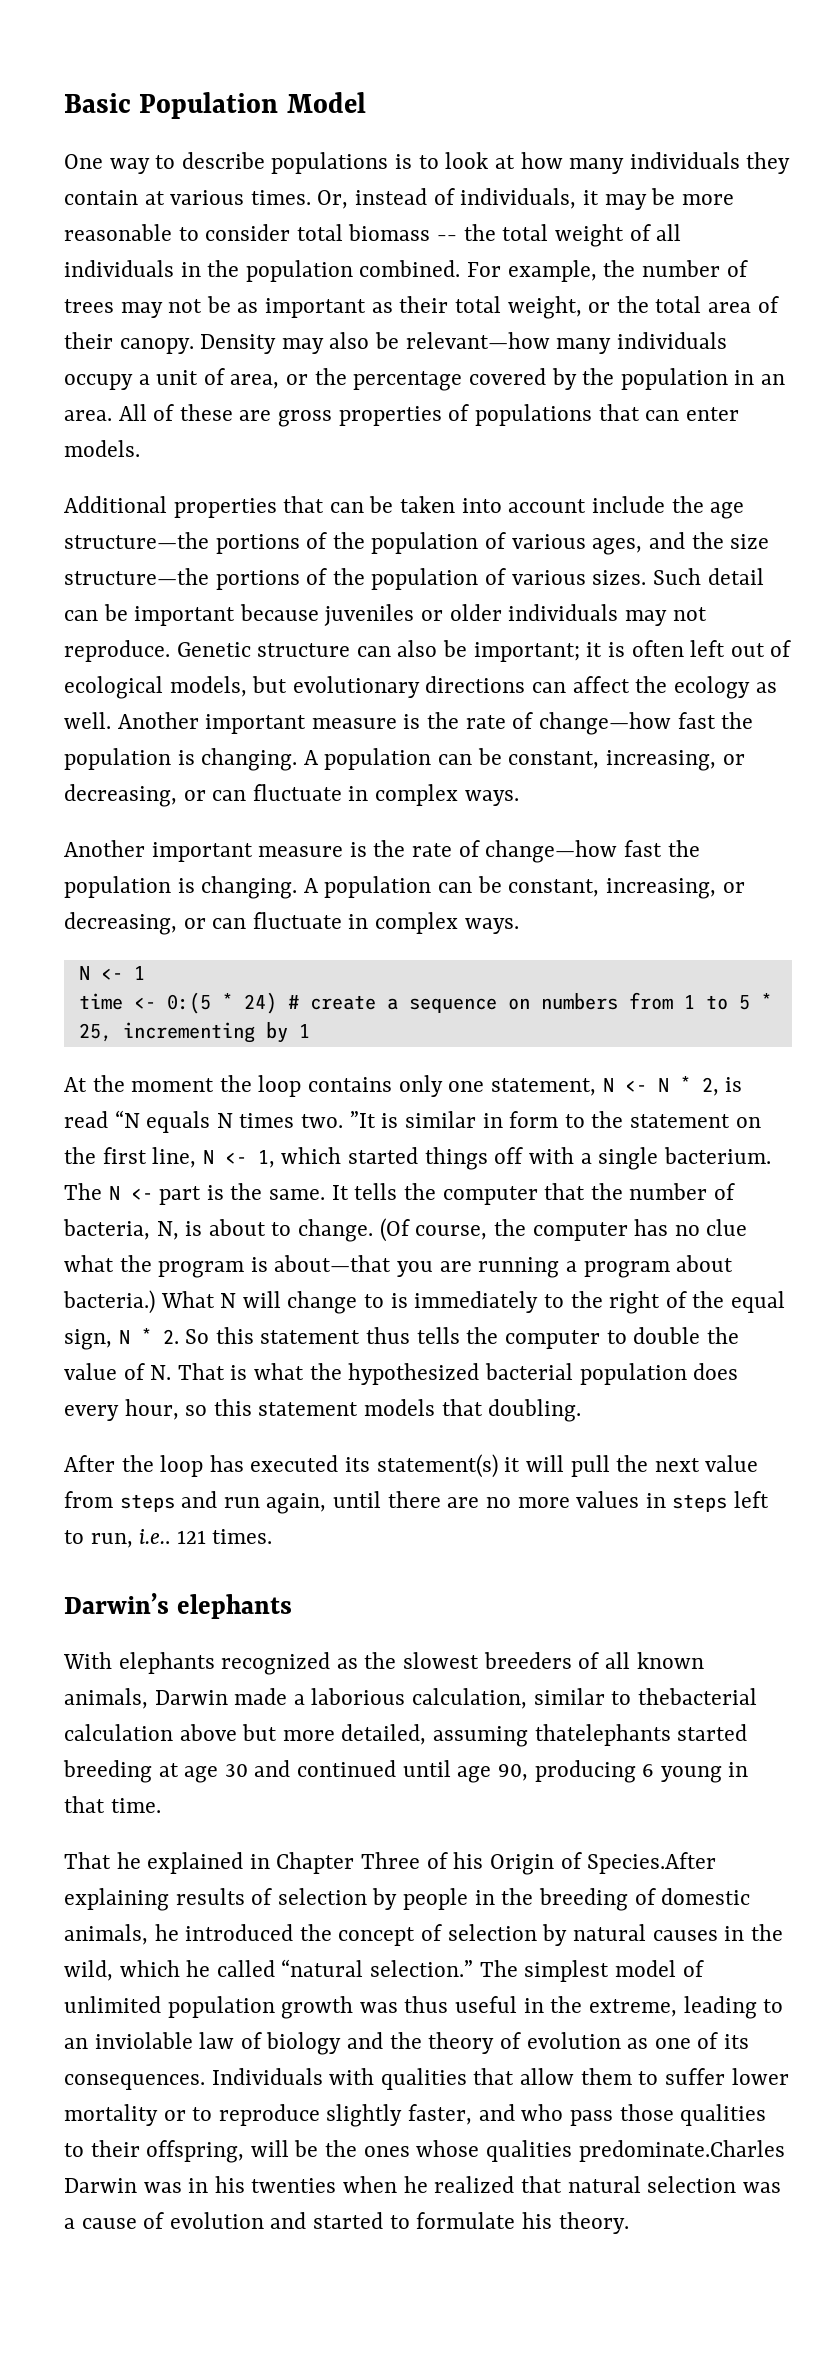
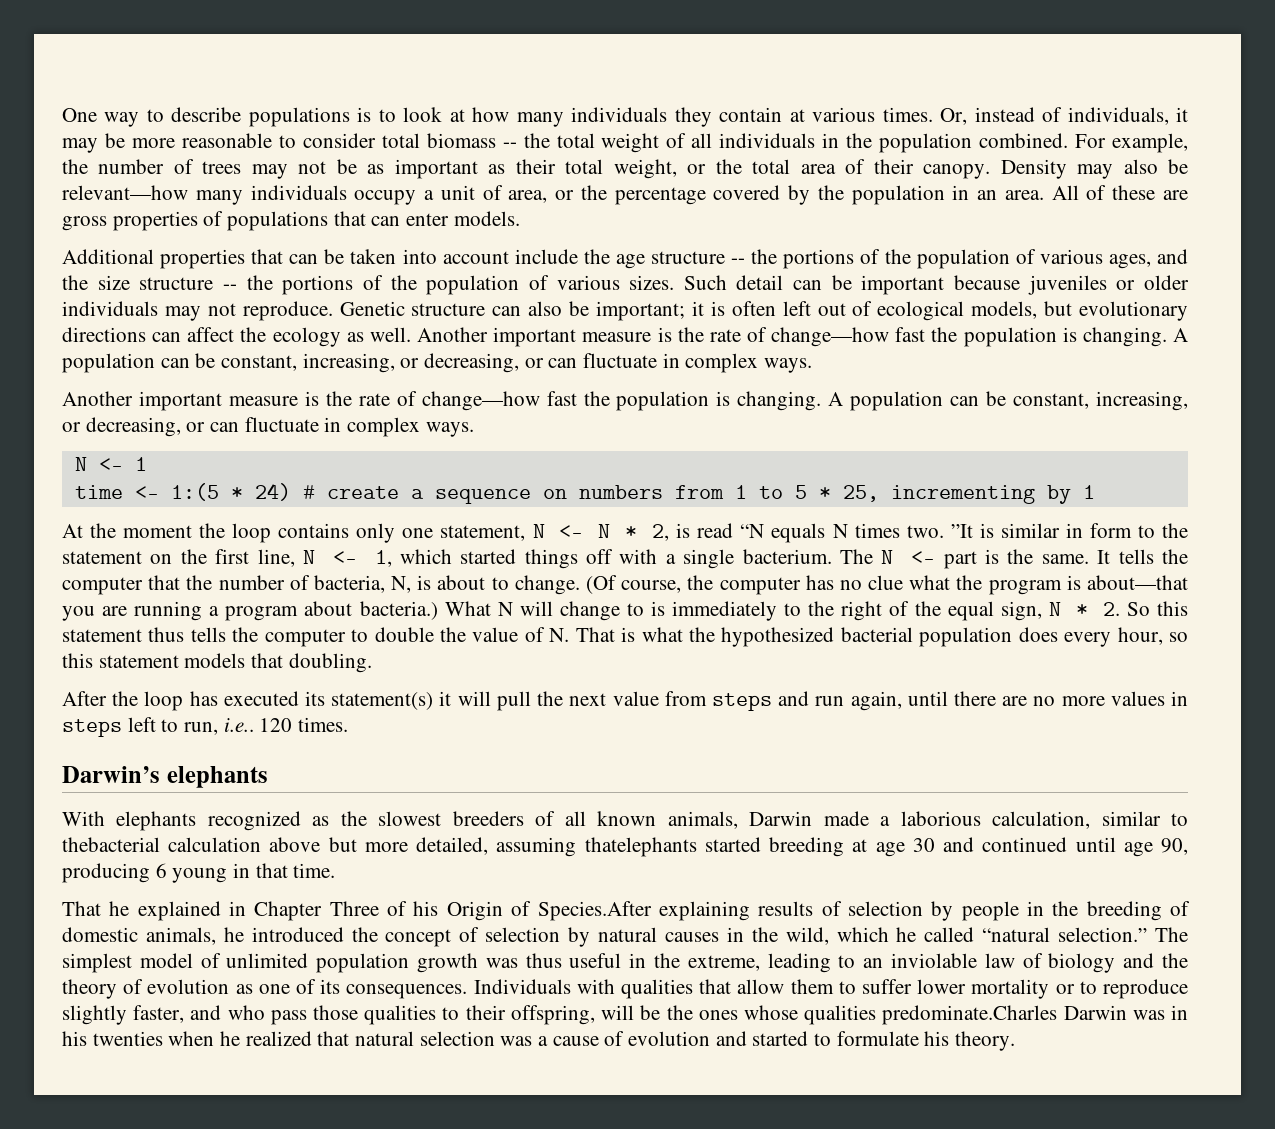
- Basic Population Model
- Additional properties that can be taken into account include the age structure—the portions of the population of various ages, and the size structure—the portions of the population of various sizes.
+ Additional properties that can be taken into account include the age structure -- the portions of the population of various ages, and the size structure -- the portions of the population of various sizes.
- time <- 0:(5 * 24) # create a sequence on numbers from 1 to 5 * 25, incrementing by 1
+ time <- 1:(5 * 24) # create a sequence on numbers from 1 to 5 * 25, incrementing by 1
- 121 times.
+ 120 times.

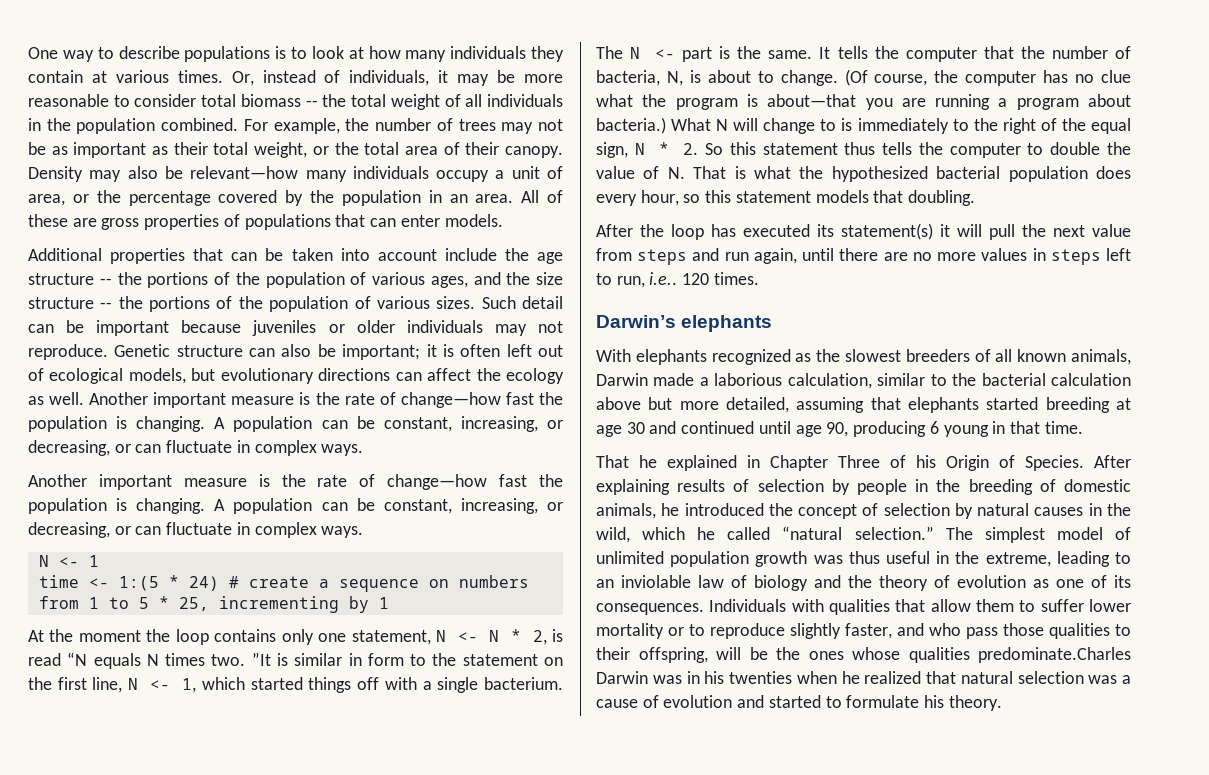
- With elephants recognized as the slowest breeders of all known animals, Darwin made a laborious calculation, similar to thebacterial calculation above but more detailed, assuming thatelephants started breeding at age 30 and continued until age 90, producing 6 young in that time.
+ With elephants recognized as the slowest breeders of all known animals, Darwin made a laborious calculation, similar to the bacterial calculation above but more detailed, assuming that elephants started breeding at age 30 and continued until age 90, producing 6 young in that time.
- That he explained in Chapter Three of his Origin of Species.After explaining results of selection by people in the breeding of domestic animals, he introduced the concept of selection by natural causes in the wild, which he called “natural selection.”
+ That he explained in Chapter Three of his Origin of Species. After explaining results of selection by people in the breeding of domestic animals, he introduced the concept of selection by natural causes in the wild, which he called “natural selection.”

